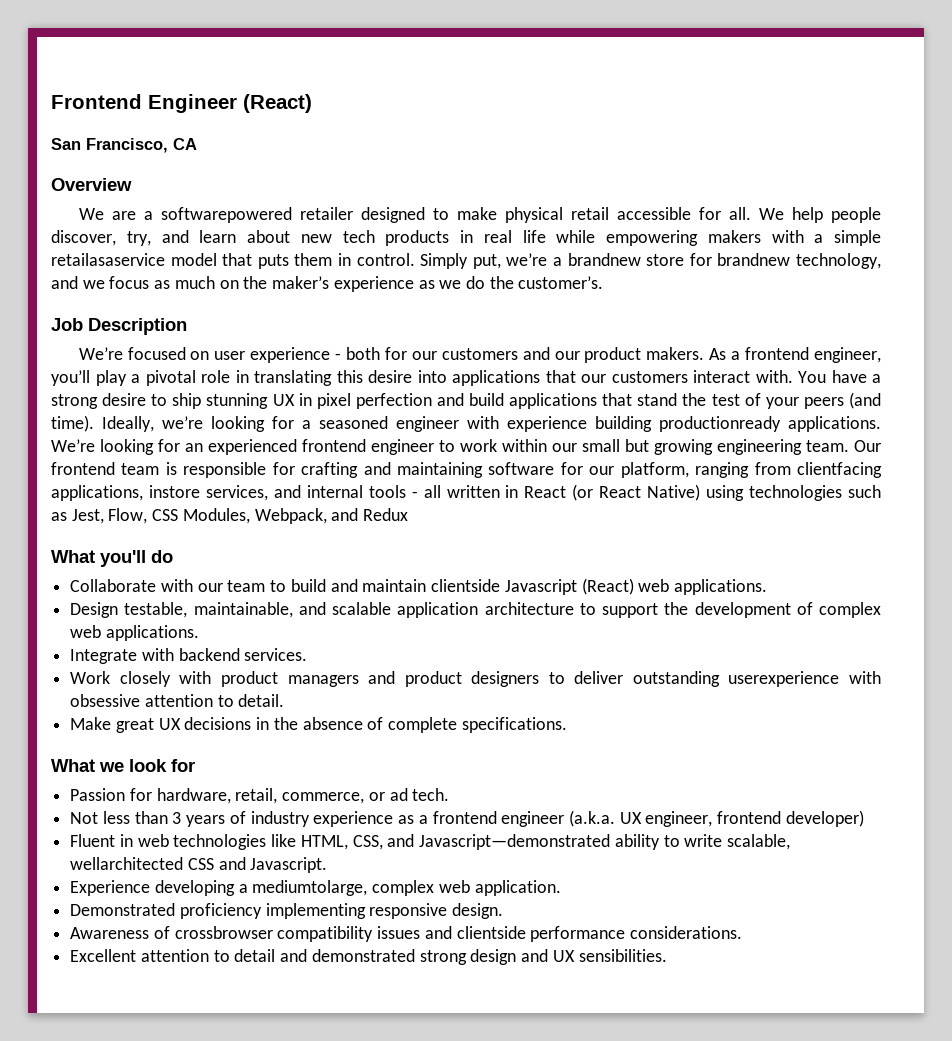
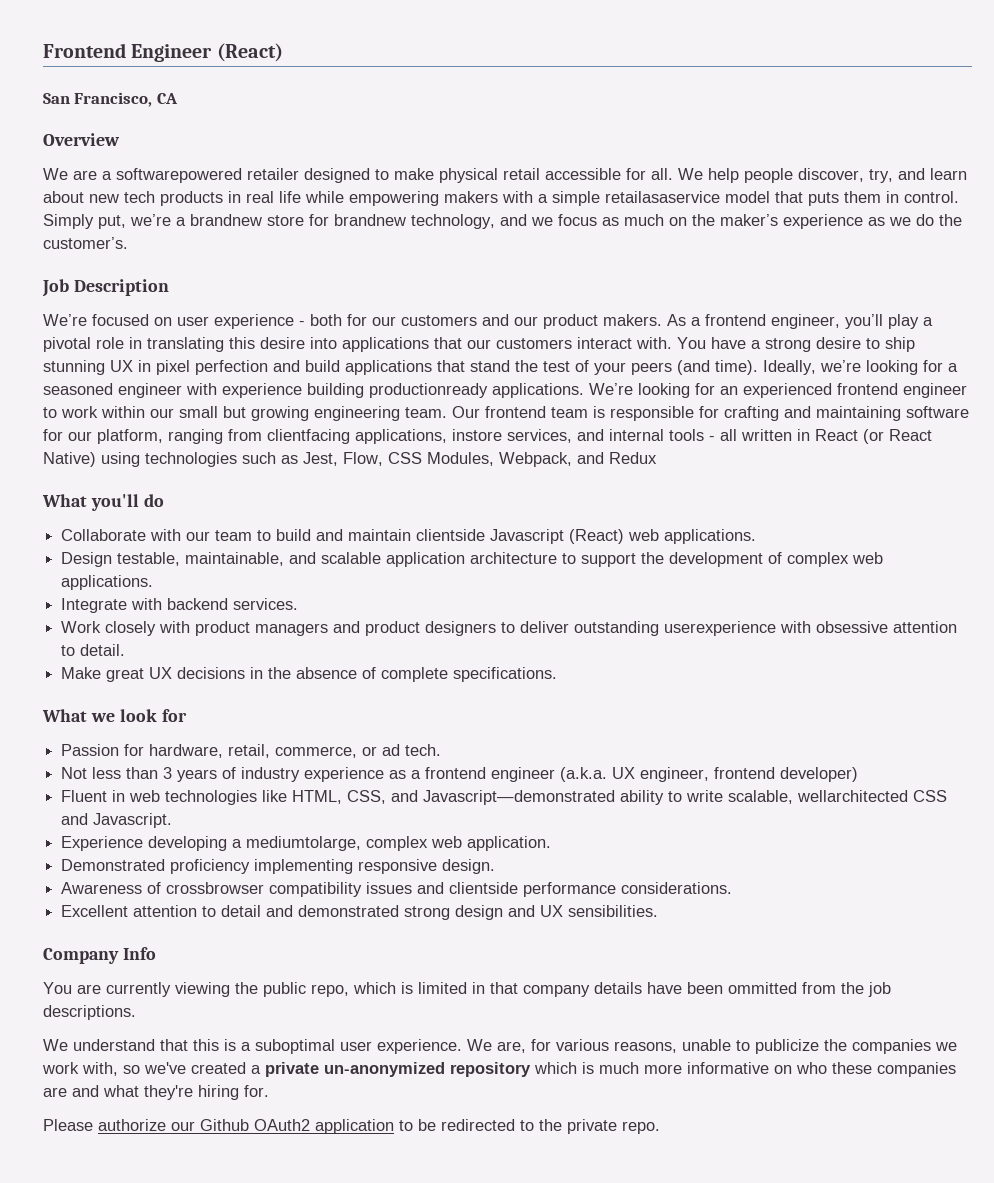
+ Company Info
+ You are currently viewing the public repo, which is limited in that company details have been ommitted from the job descriptions.
+ We understand that this is a suboptimal user experience. We are, for various reasons, unable to publicize the companies we work with, so we've created a private un-anonymized repository which is much more informative on who these companies are and what they're hiring for.
+ Please authorize our Github OAuth2 application to be redirected to the private repo.

